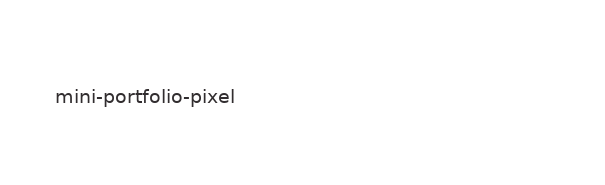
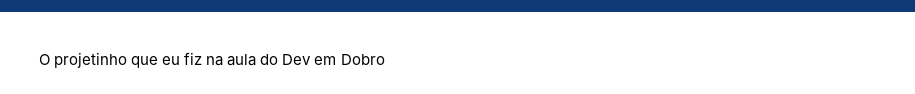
- mini-portfolio-pixel
+ O projetinho que eu fiz na aula do Dev em Dobro

